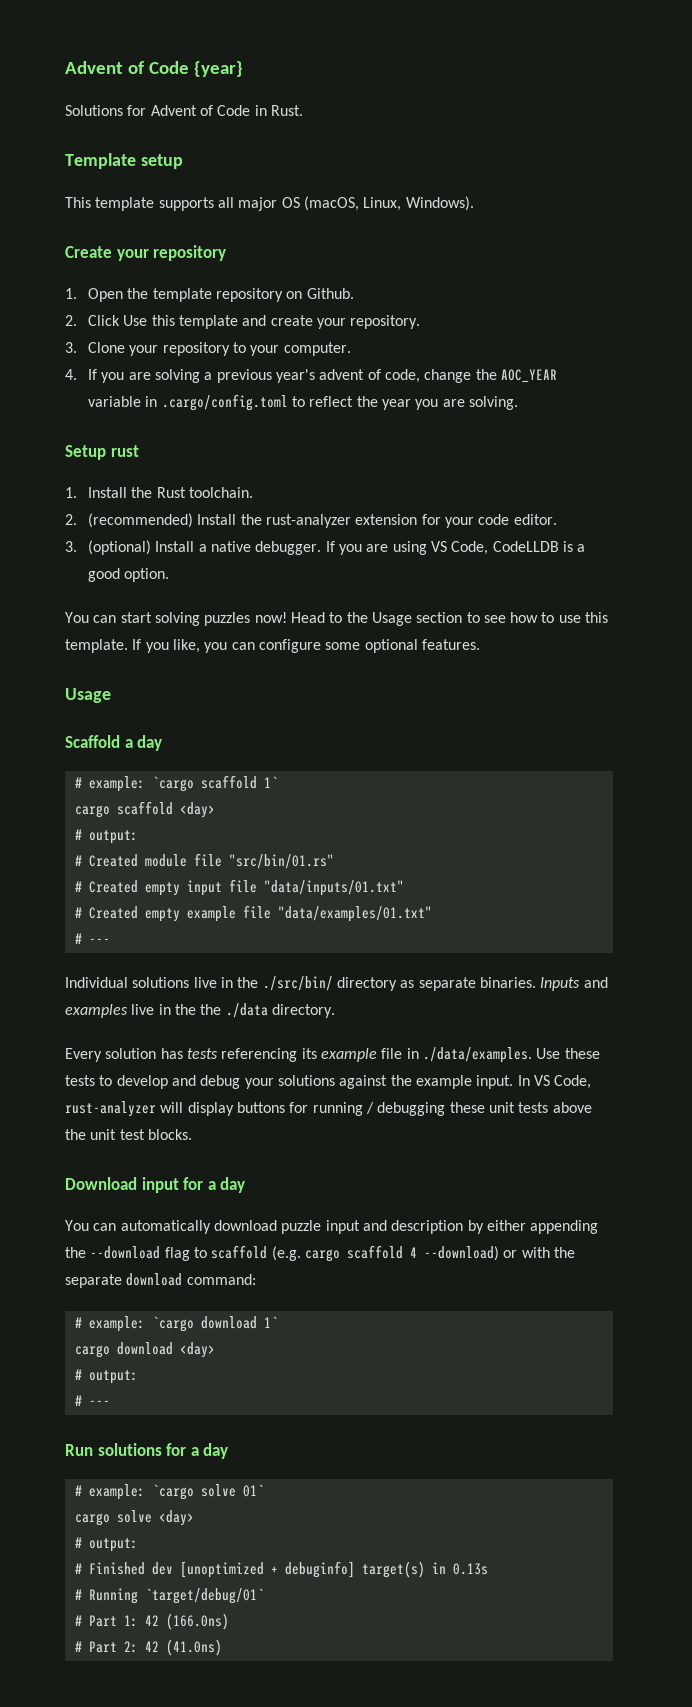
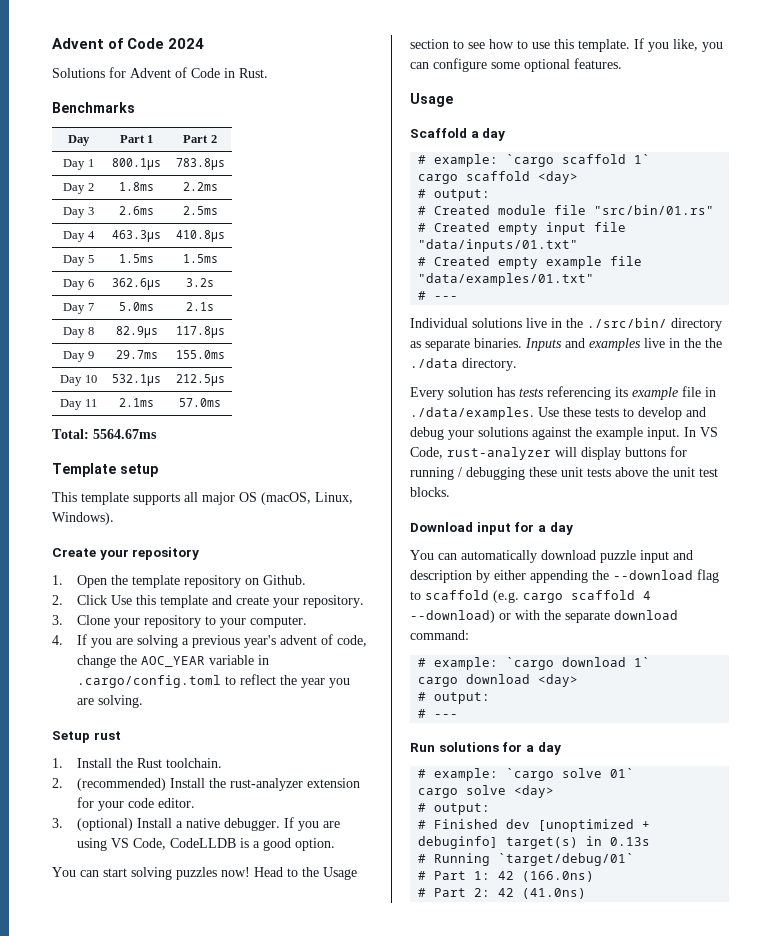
- Advent of Code {year}
+ Advent of Code 2024
+ Benchmarks
+ Day | Part 1 | Part 2
+ Day 1 | 800.1µs | 783.8µs
+ Day 2 | 1.8ms | 2.2ms
+ Day 3 | 2.6ms | 2.5ms
+ Day 4 | 463.3µs | 410.8µs
+ Day 5 | 1.5ms | 1.5ms
+ Day 6 | 362.6µs | 3.2s
+ Day 7 | 5.0ms | 2.1s
+ Day 8 | 82.9µs | 117.8µs
+ Day 9 | 29.7ms | 155.0ms
+ Day 10 | 532.1µs | 212.5µs
+ Day 11 | 2.1ms | 57.0ms
+ Total: 5564.67ms

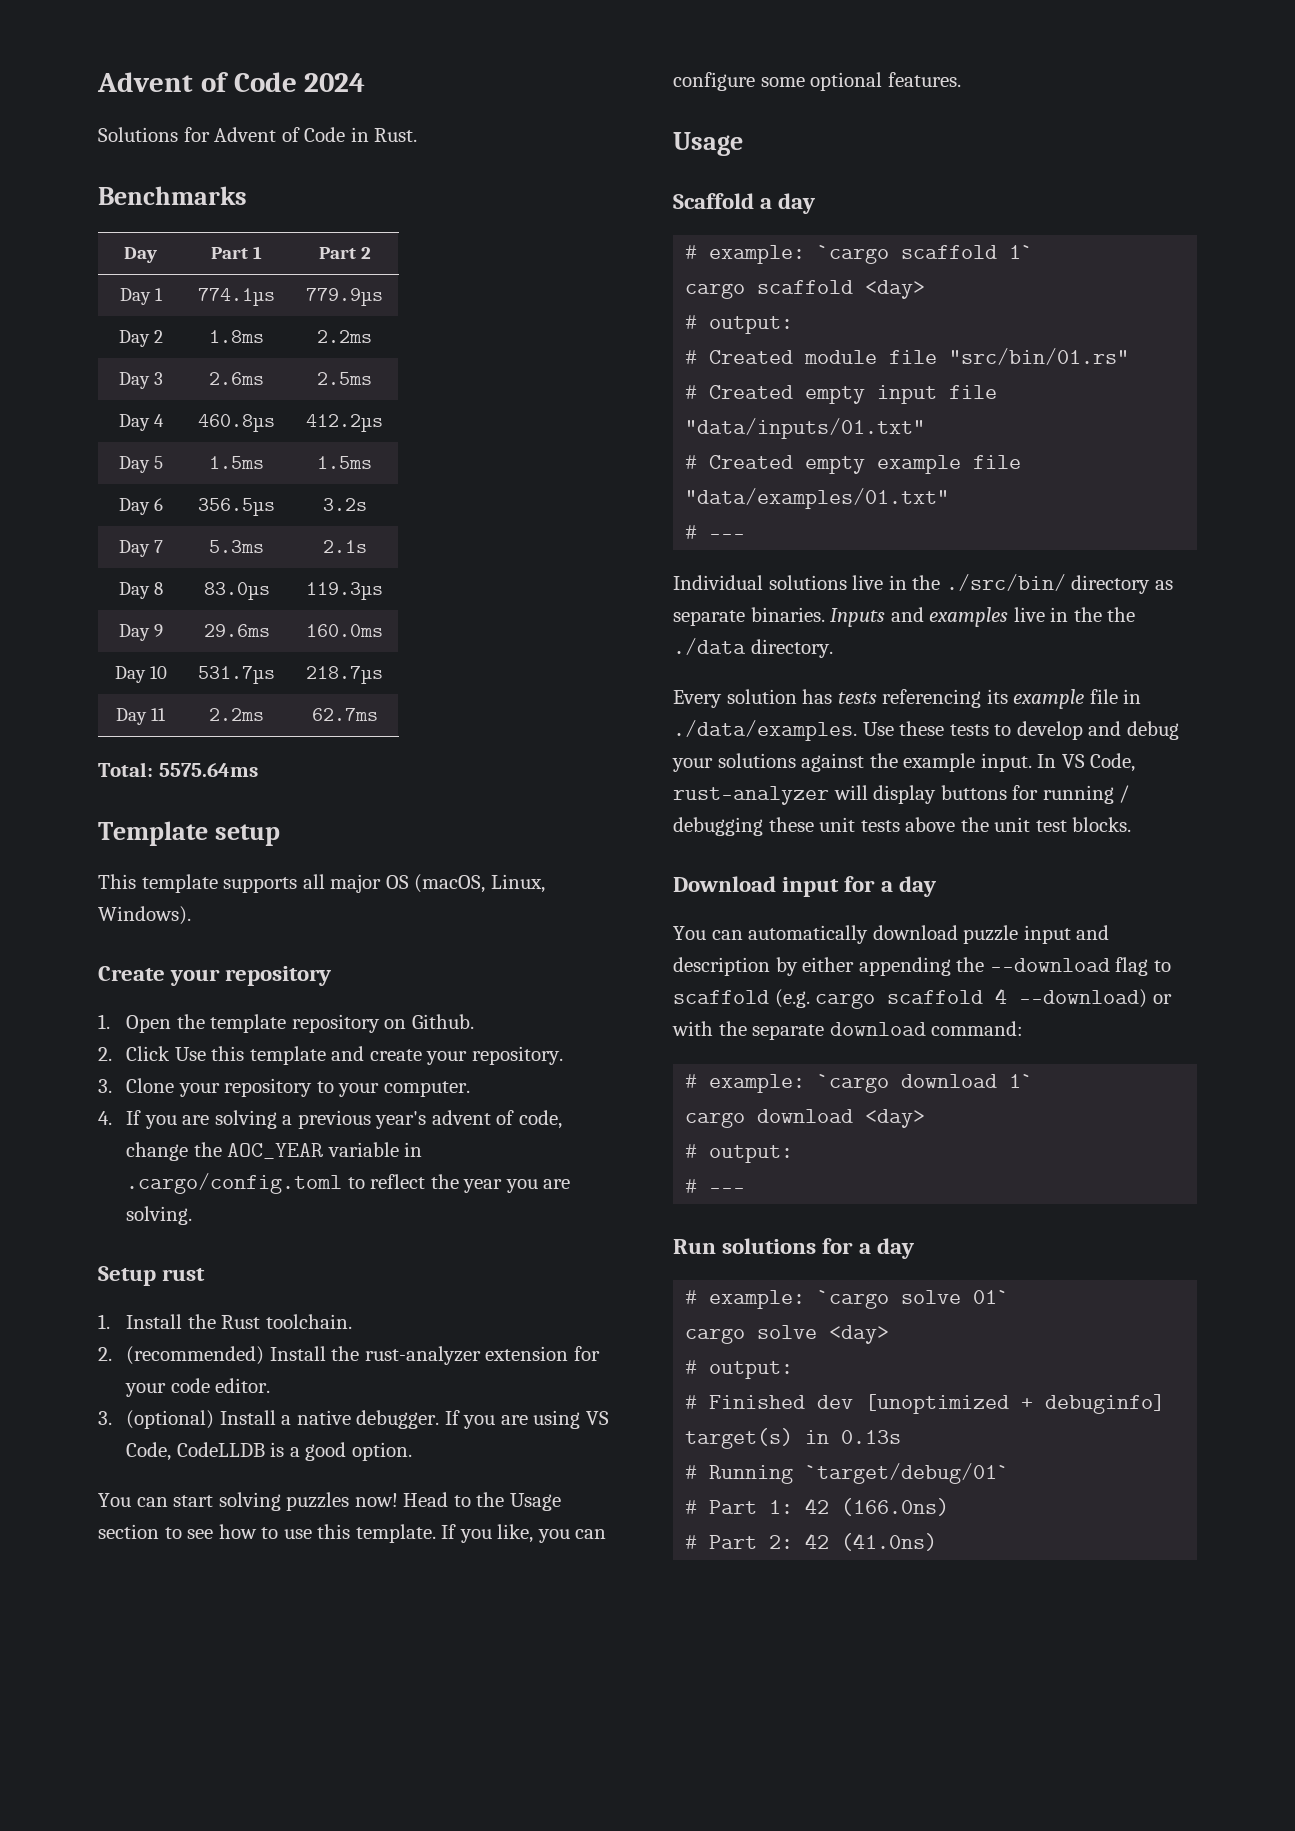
- Day 1 | 800.1µs | 783.8µs
+ Day 1 | 774.1µs | 779.9µs
- Day 4 | 463.3µs | 410.8µs
+ Day 4 | 460.8µs | 412.2µs
- Day 6 | 362.6µs | 3.2s
+ Day 6 | 356.5µs | 3.2s
- Day 7 | 5.0ms | 2.1s
+ Day 7 | 5.3ms | 2.1s
- Day 8 | 82.9µs | 117.8µs
+ Day 8 | 83.0µs | 119.3µs
- Day 9 | 29.7ms | 155.0ms
+ Day 9 | 29.6ms | 160.0ms
- Day 10 | 532.1µs | 212.5µs
+ Day 10 | 531.7µs | 218.7µs
- Day 11 | 2.1ms | 57.0ms
+ Day 11 | 2.2ms | 62.7ms
- Total: 5564.67ms
+ Total: 5575.64ms

